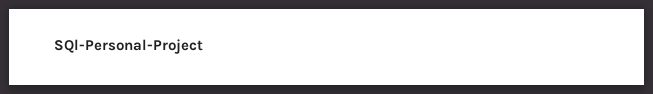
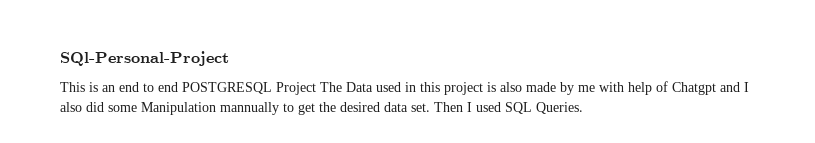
+ This is an end to end POSTGRESQL Project The Data used in this project is also made by me with help of Chatgpt and I also did some Manipulation mannually to get the desired data set. Then I used SQL Queries.

